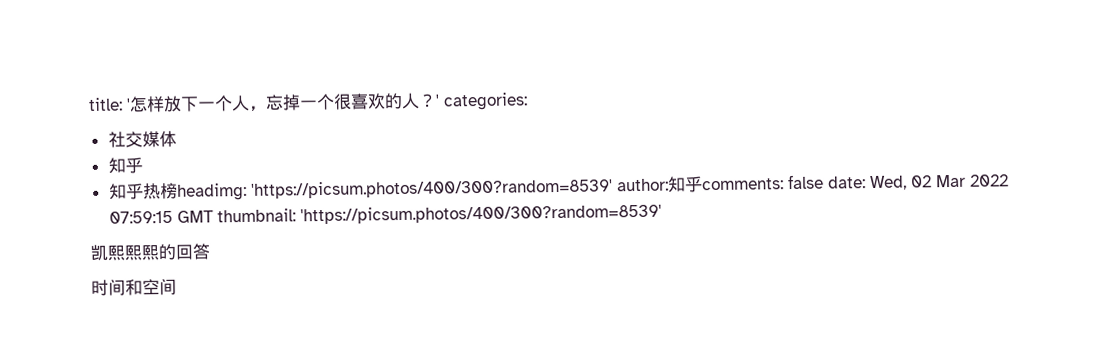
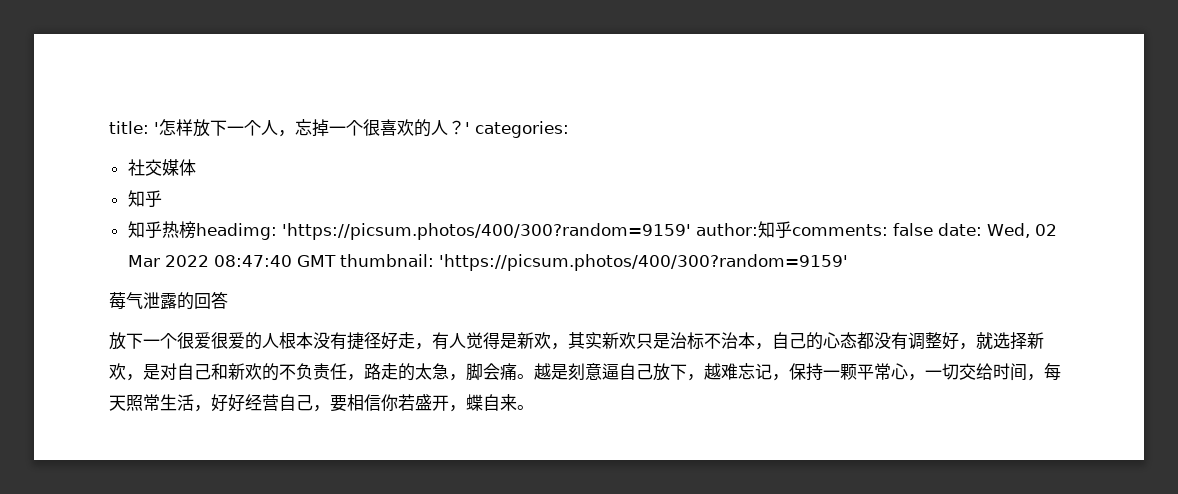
- 知乎热榜headimg: 'https://picsum.photos/400/300?random=8539' author:知乎comments: false date: Wed, 02 Mar 2022 07:59:15 GMT thumbnail: 'https://picsum.photos/400/300?random=8539'
- 凯熙熙熙的回答
+ 知乎热榜headimg: 'https://picsum.photos/400/300?random=9159' author:知乎comments: false date: Wed, 02 Mar 2022 08:47:40 GMT thumbnail: 'https://picsum.photos/400/300?random=9159'
+ 莓气泄露的回答
- 时间和空间
+ 放下一个很爱很爱的人根本没有捷径好走，有人觉得是新欢，其实新欢只是治标不治本，自己的心态都没有调整好，就选择新欢，是对自己和新欢的不负责任，路走的太急，脚会痛。越是刻意逼自己放下，越难忘记，保持一颗平常心，一切交给时间，每天照常生活，好好经营自己，要相信你若盛开，蝶自来。

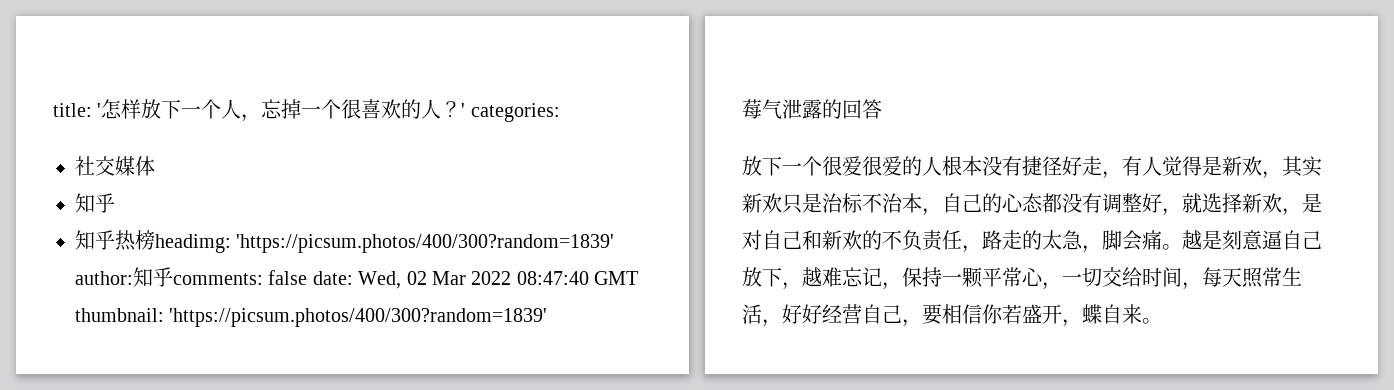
- 知乎热榜headimg: 'https://picsum.photos/400/300?random=9159' author:知乎comments: false date: Wed, 02 Mar 2022 08:47:40 GMT thumbnail: 'https://picsum.photos/400/300?random=9159'
+ 知乎热榜headimg: 'https://picsum.photos/400/300?random=1839' author:知乎comments: false date: Wed, 02 Mar 2022 08:47:40 GMT thumbnail: 'https://picsum.photos/400/300?random=1839'

